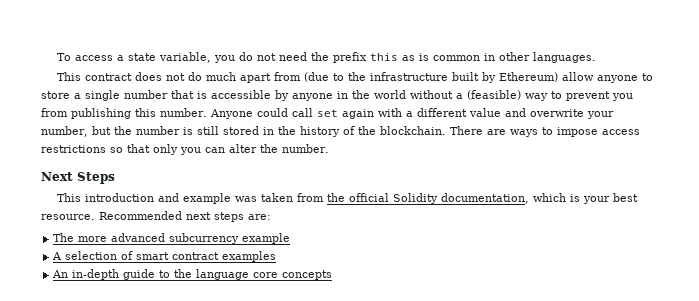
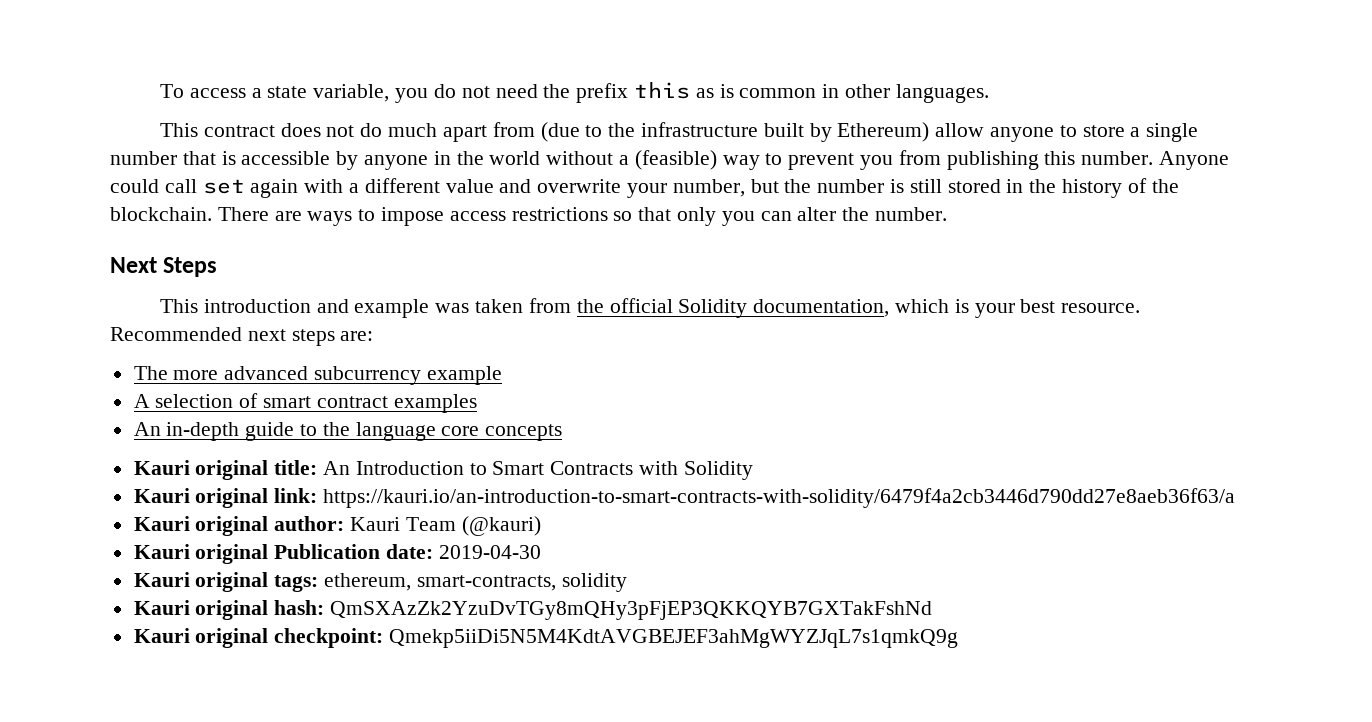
+ Kauri original title: An Introduction to Smart Contracts with Solidity
+ Kauri original link: https://kauri.io/an-introduction-to-smart-contracts-with-solidity/6479f4a2cb3446d790dd27e8aeb36f63/a
+ Kauri original author: Kauri Team (@kauri)
+ Kauri original Publication date: 2019-04-30
+ Kauri original tags: ethereum, smart-contracts, solidity
+ Kauri original hash: QmSXAzZk2YzuDvTGy8mQHy3pFjEP3QKKQYB7GXTakFshNd
+ Kauri original checkpoint: Qmekp5iiDi5N5M4KdtAVGBEJEF3ahMgWYZJqL7s1qmkQ9g

